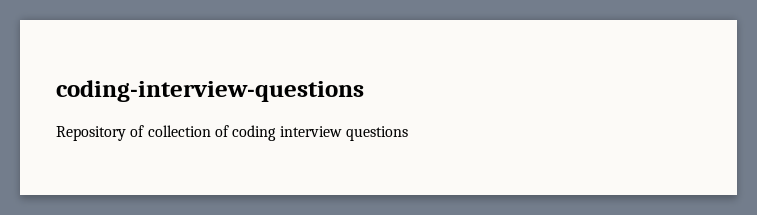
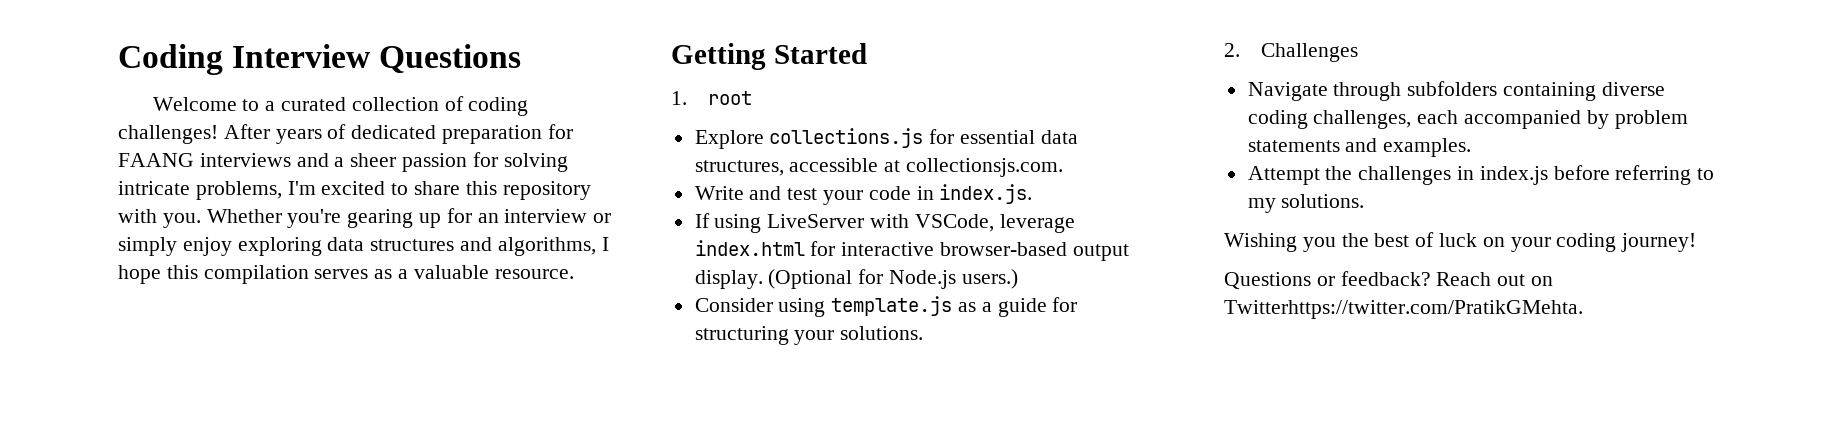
- coding-interview-questions
- Repository of collection of coding interview questions
+ Coding Interview Questions
+ Welcome to a curated collection of coding challenges! After years of dedicated preparation for FAANG interviews and a sheer passion for solving intricate problems, I'm excited to share this repository with you. Whether you're gearing up for an interview or simply enjoy exploring data structures and algorithms, I hope this compilation serves as a valuable resource.
+ Getting Started
+ 1. root
+ Explore collections.js for essential data structures, accessible at collectionsjs.com.
+ Write and test your code in index.js.
+ If using LiveServer with VSCode, leverage index.html for interactive browser-based output display. (Optional for Node.js users.)
+ Consider using template.js as a guide for structuring your solutions.
+ 2. Challenges
+ Navigate through subfolders containing diverse coding challenges, each accompanied by problem statements and examples.
+ Attempt the challenges in index.js before referring to my solutions.
+ Wishing you the best of luck on your coding journey!
+ Questions or feedback? Reach out on Twitterhttps://twitter.com/PratikGMehta.

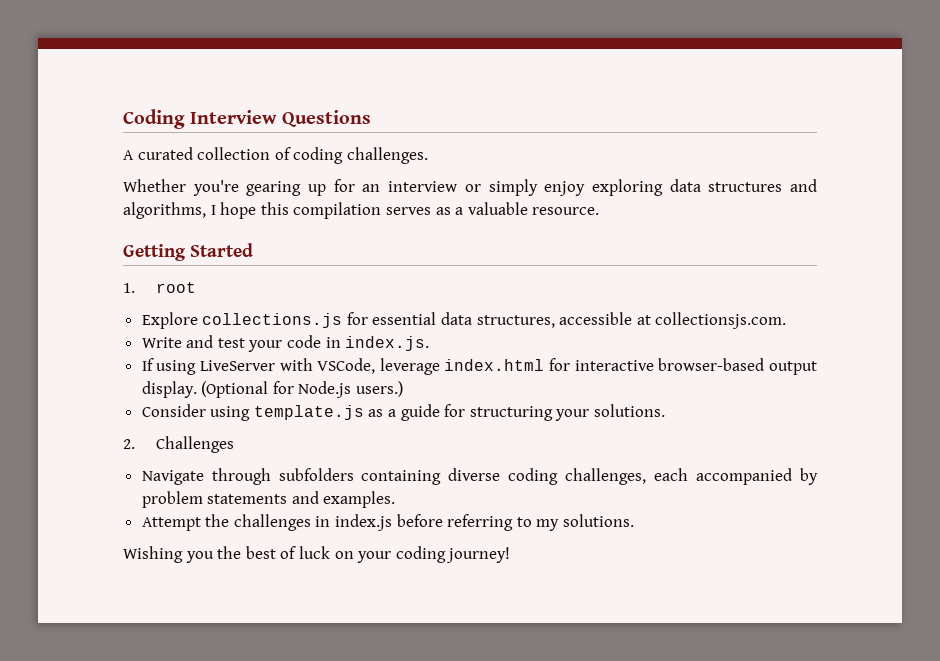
- Welcome to a curated collection of coding challenges! After years of dedicated preparation for FAANG interviews and a sheer passion for solving intricate problems, I'm excited to share this repository with you. Whether you're gearing up for an interview or simply enjoy exploring data structures and algorithms, I hope this compilation serves as a valuable resource.
+ A curated collection of coding challenges.
+ Whether you're gearing up for an interview or simply enjoy exploring data structures and algorithms, I hope this compilation serves as a valuable resource.
- Questions or feedback? Reach out on Twitterhttps://twitter.com/PratikGMehta.

